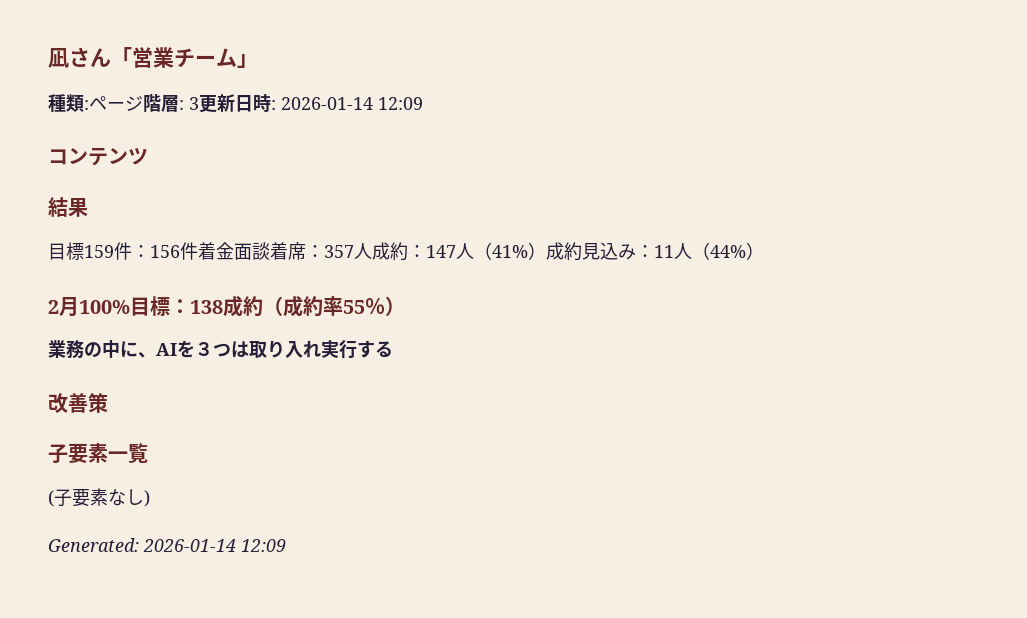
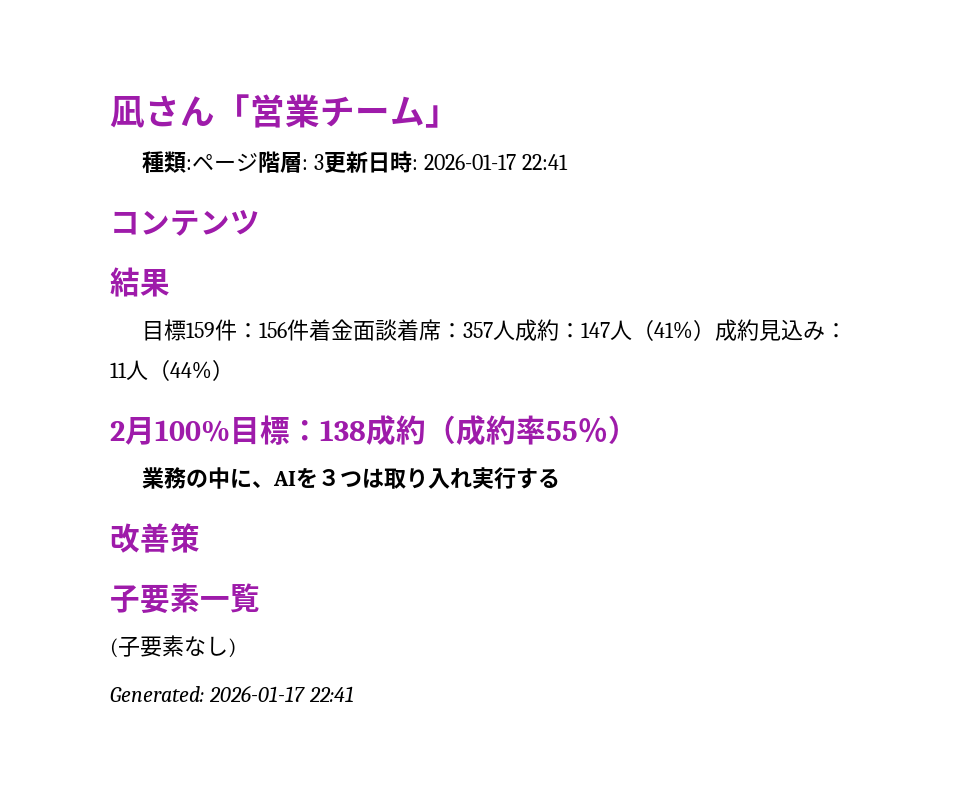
- 種類:ページ階層: 3更新日時: 2026-01-14 12:09
+ 種類:ページ階層: 3更新日時: 2026-01-17 22:41
- Generated: 2026-01-14 12:09
+ Generated: 2026-01-17 22:41

